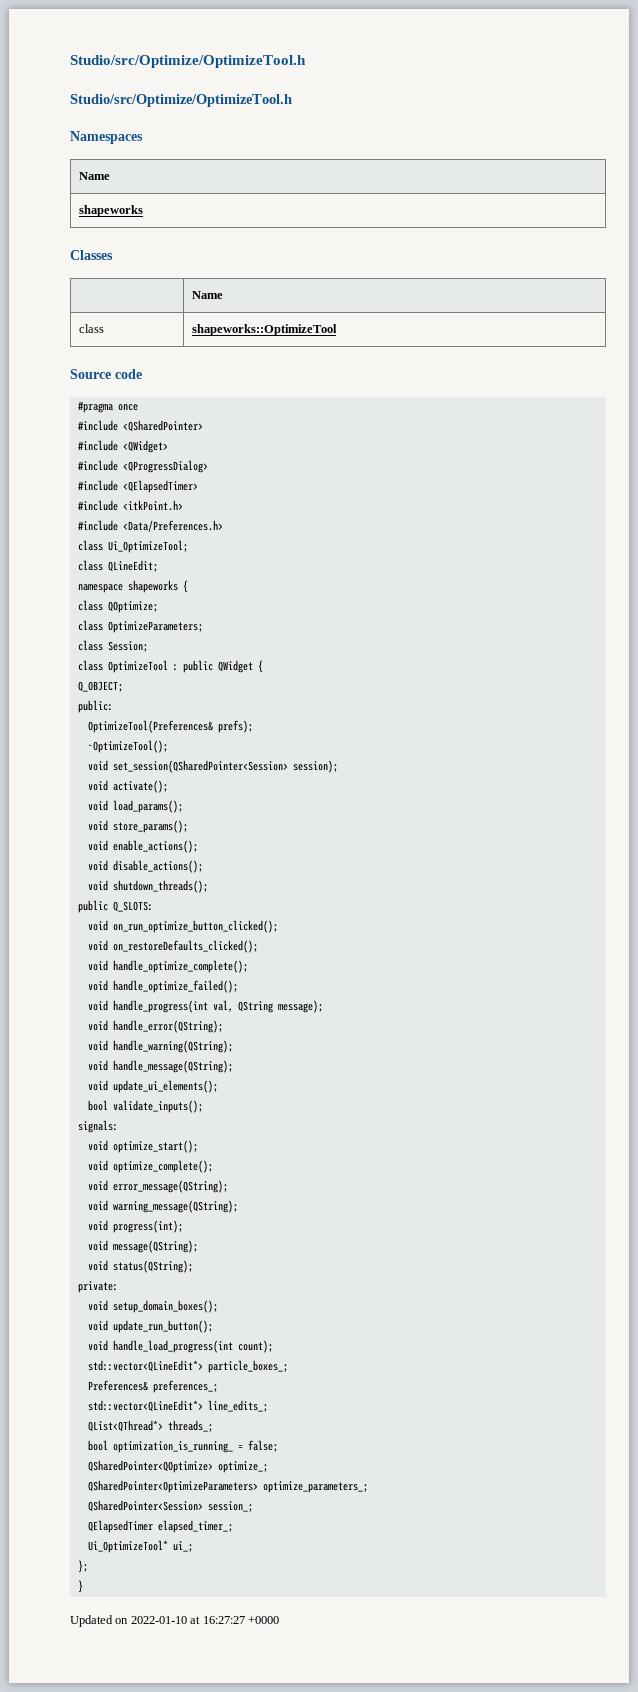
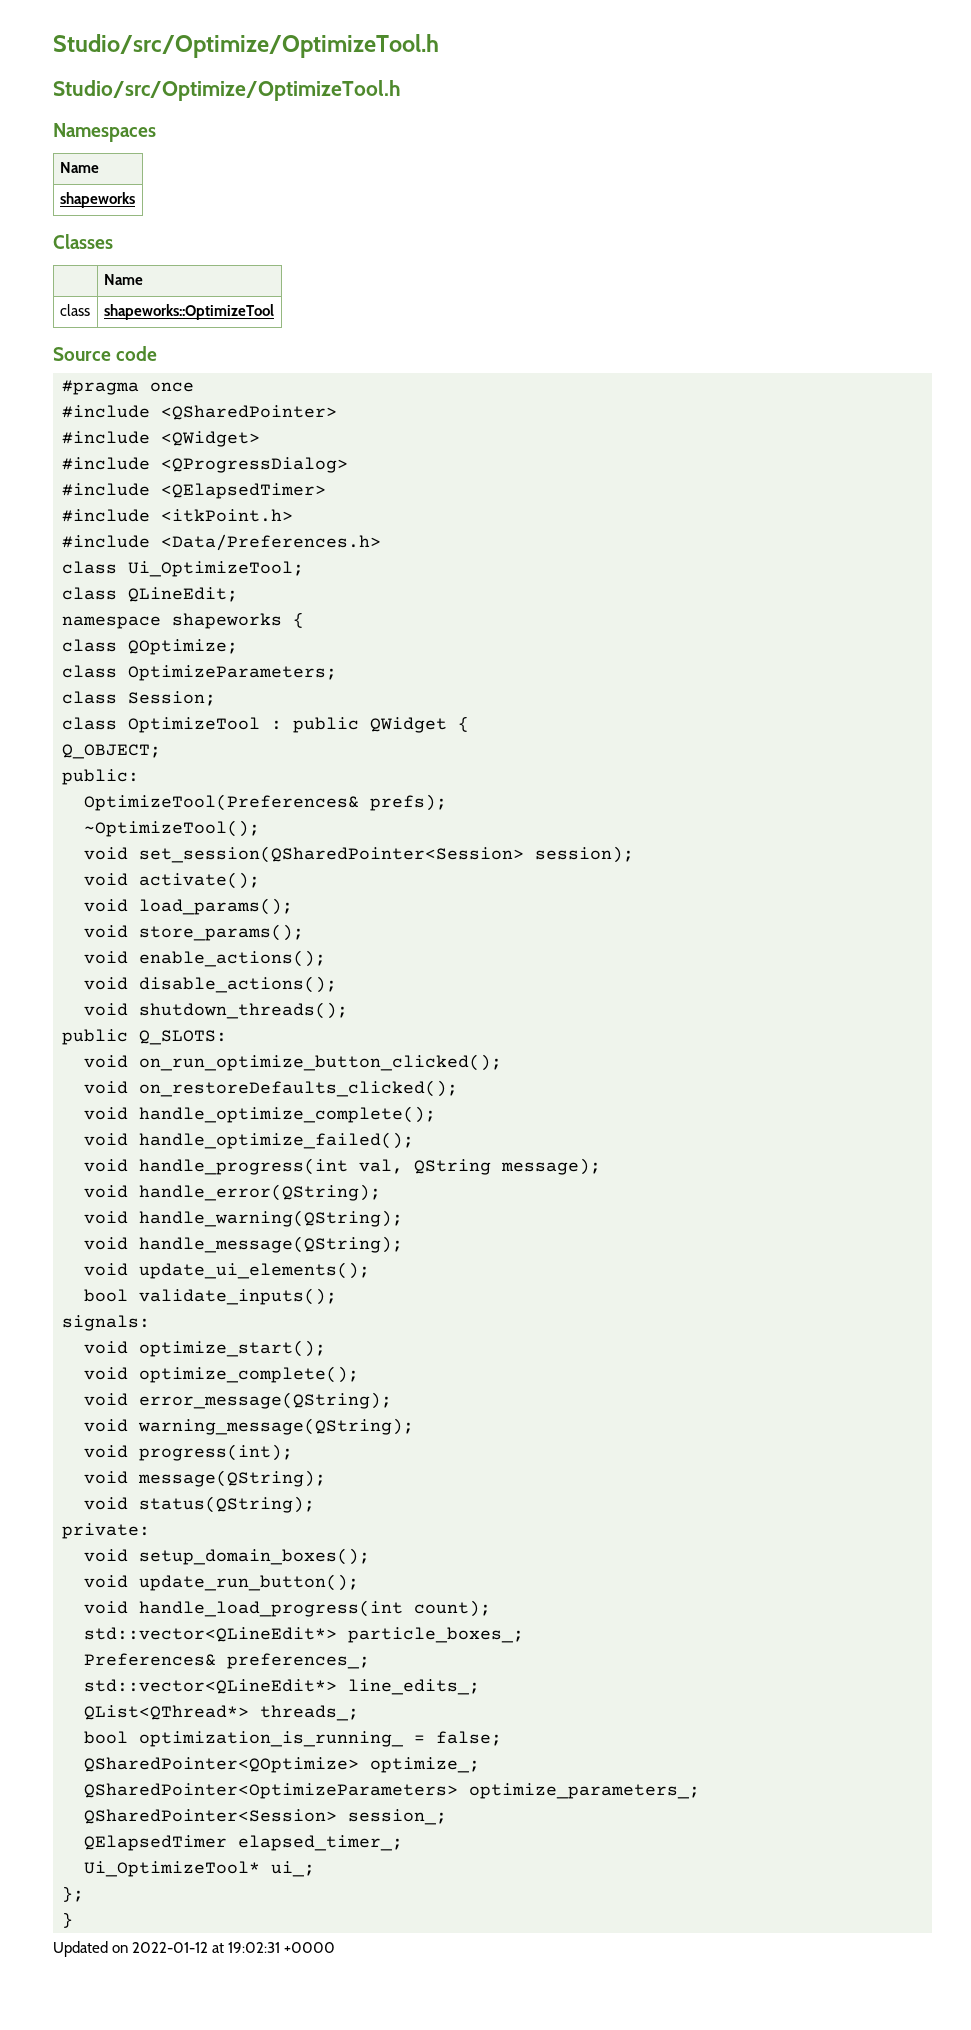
- Updated on 2022-01-10 at 16:27:27 +0000
+ Updated on 2022-01-12 at 19:02:31 +0000

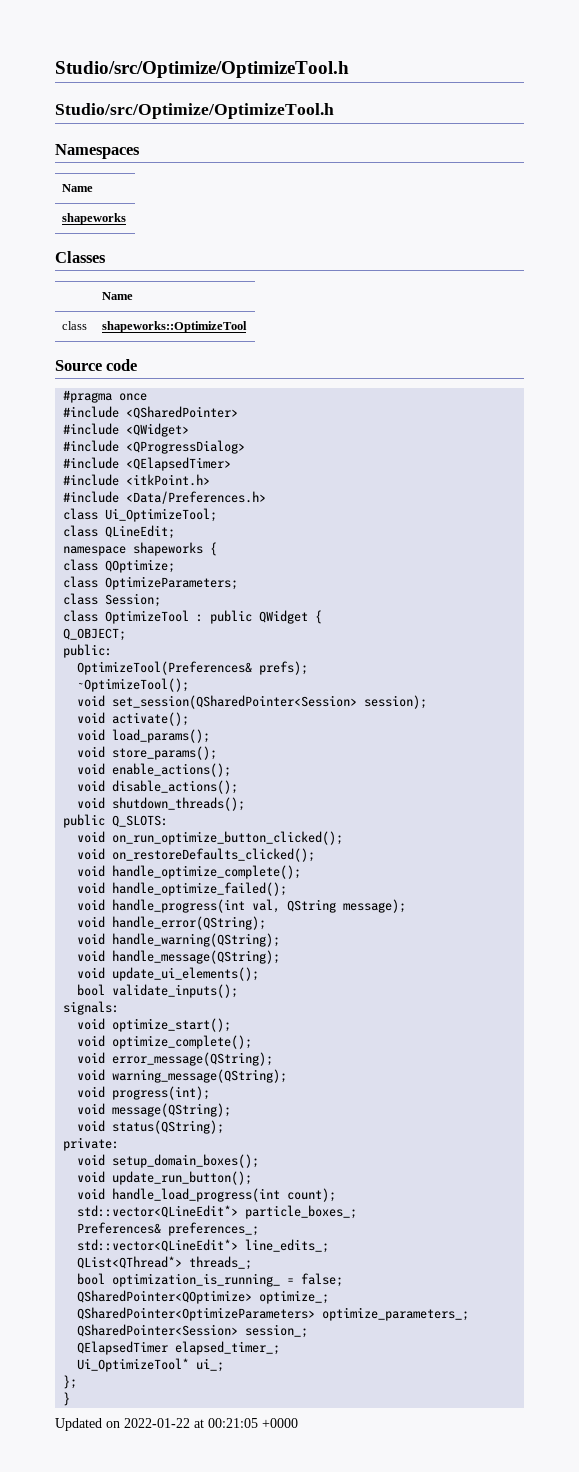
- Updated on 2022-01-12 at 19:02:31 +0000
+ Updated on 2022-01-22 at 00:21:05 +0000

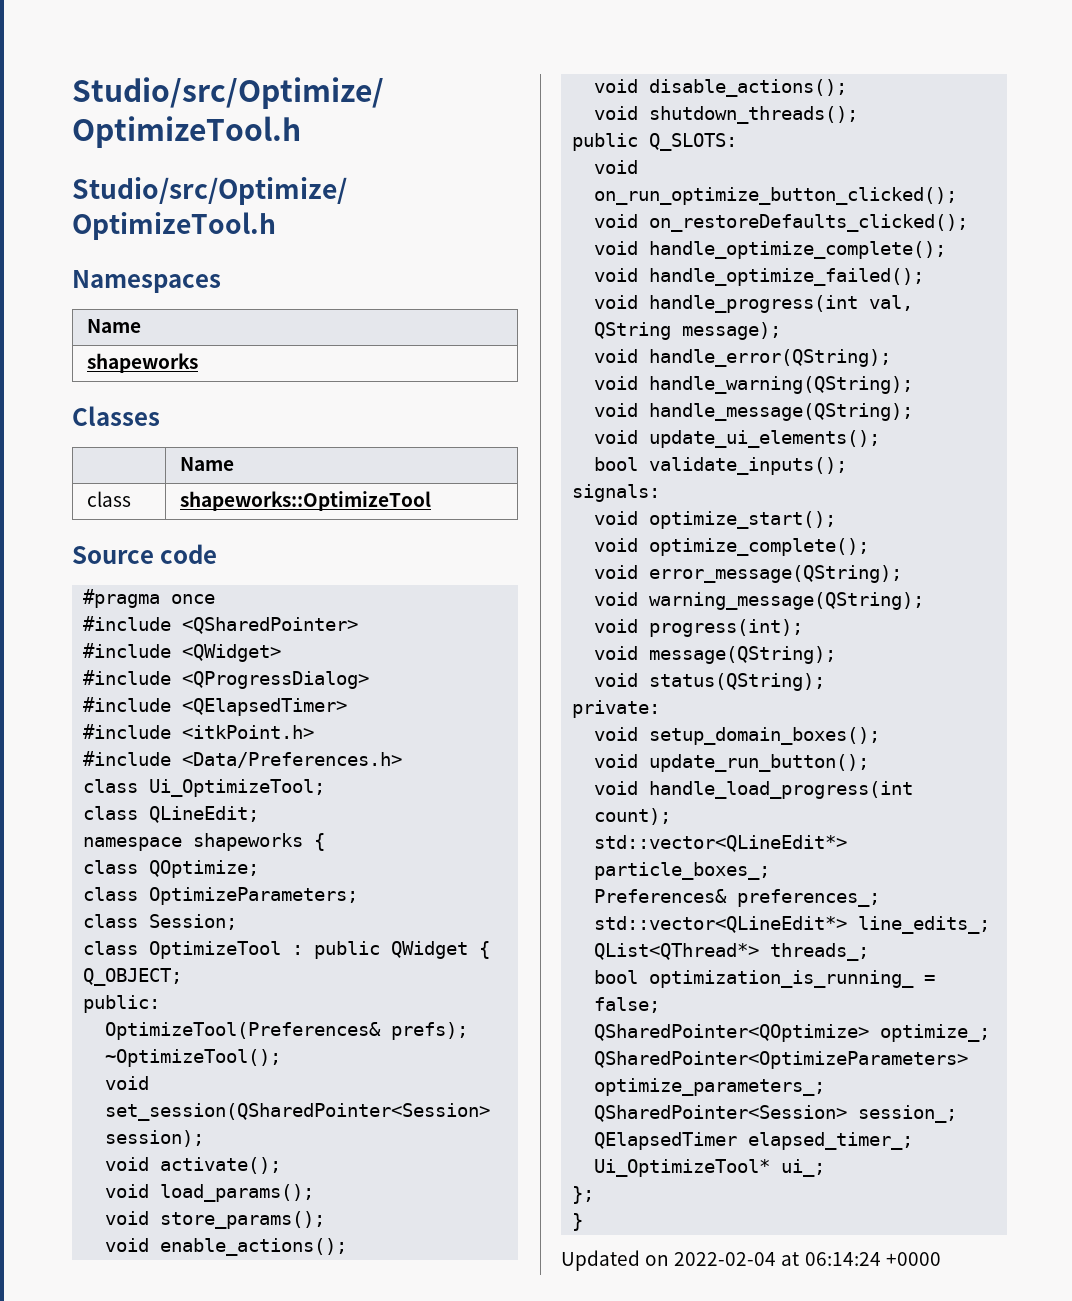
- Updated on 2022-01-22 at 00:21:05 +0000
+ Updated on 2022-02-04 at 06:14:24 +0000

